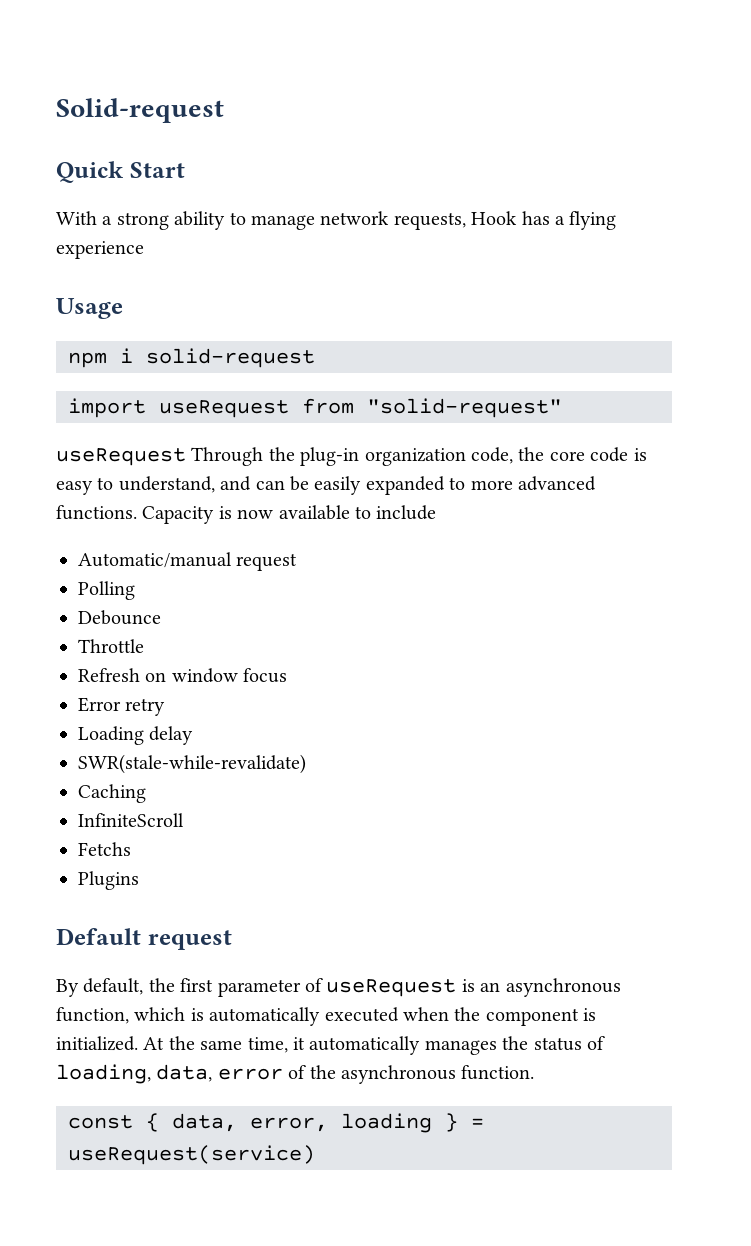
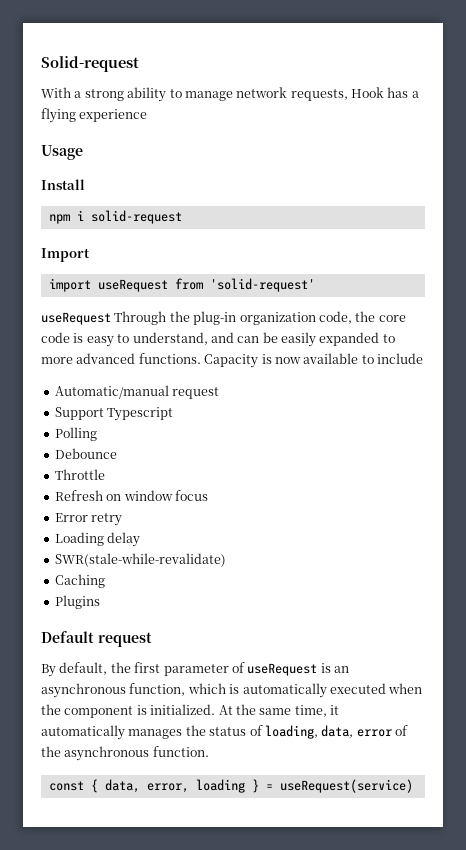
- Quick Start
+ Install
+ Import
- import useRequest from "solid-request"
+ import useRequest from 'solid-request'
+ Support Typescript
- InfiniteScroll
- Fetchs

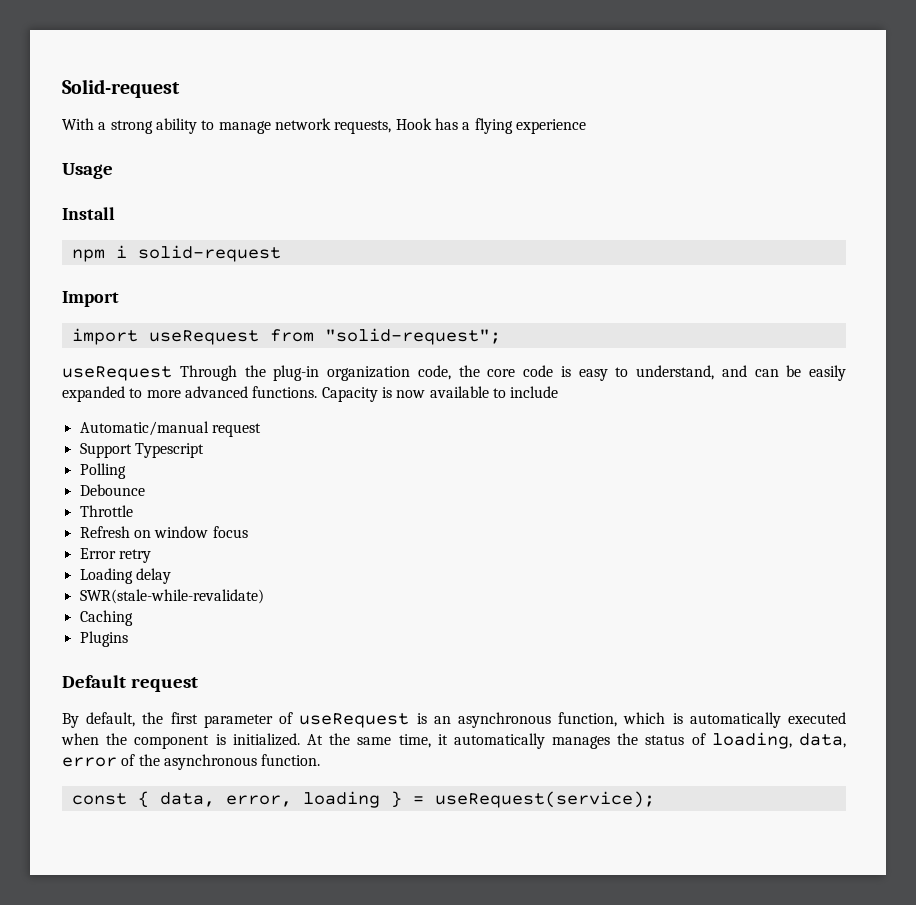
- import useRequest from 'solid-request'
+ import useRequest from "solid-request";
- const { data, error, loading } = useRequest(service)
+ const { data, error, loading } = useRequest(service);

